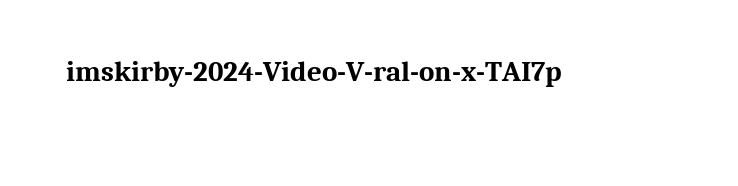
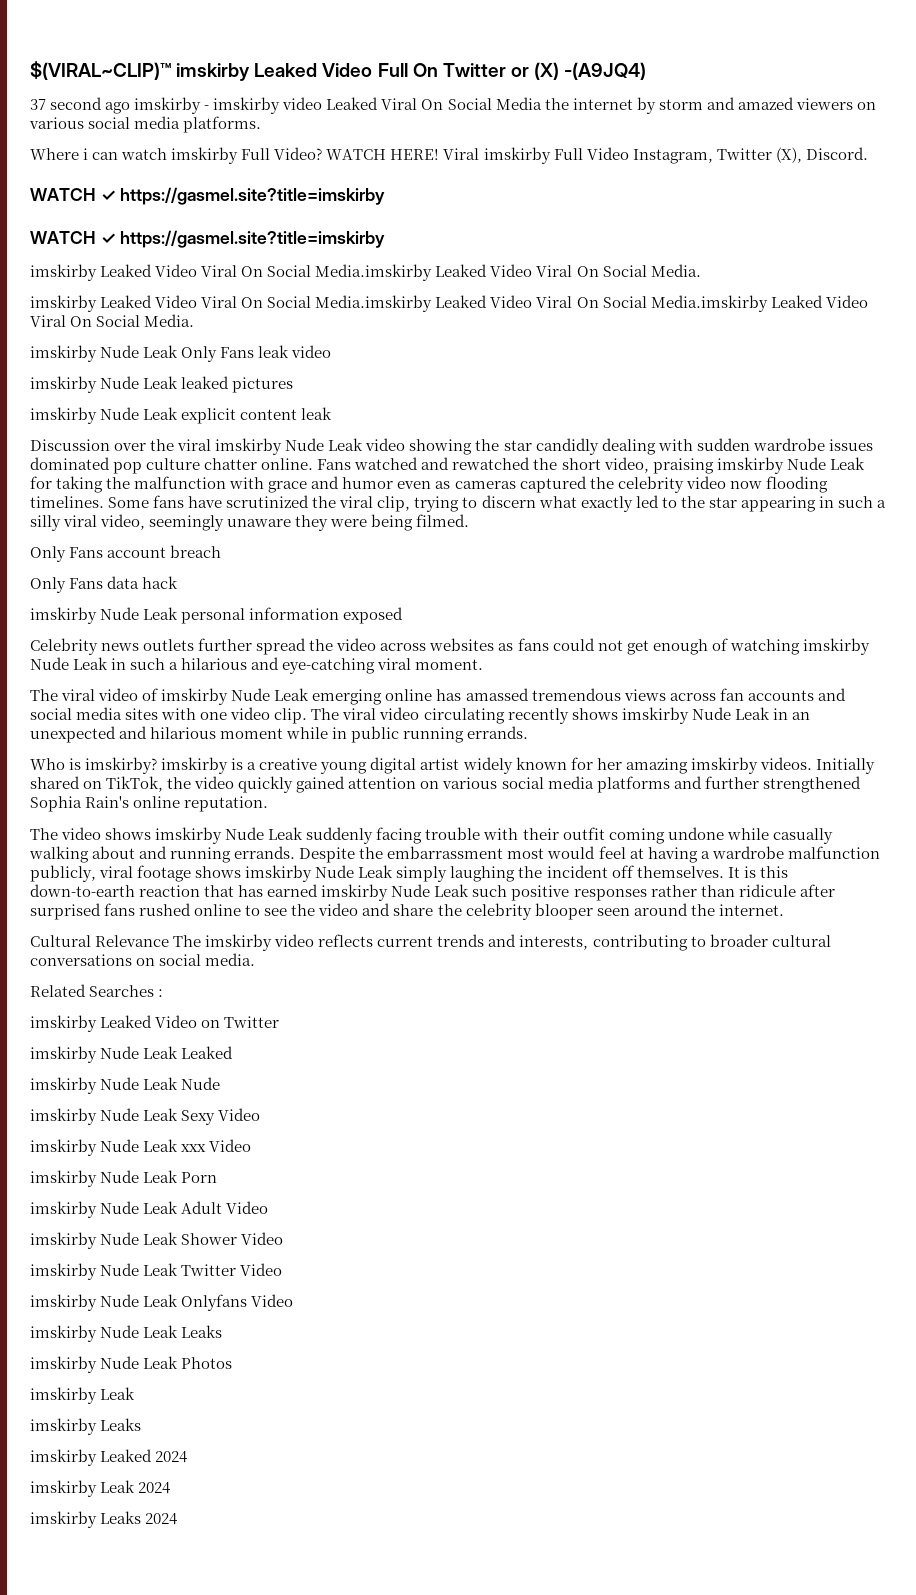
- imskirby-2024-Video-V-ral-on-x-TAI7p
+ $(VIRAL~CLIP)™ imskirby Leaked Video Full On Twitter or (X) -(A9JQ4)
+ 37 second ago imskirby - imskirby video Leaked Viral On Social Media the internet by storm and amazed viewers on various social media platforms.
+ Where i can watch imskirby Full Video? WATCH HERE! Viral imskirby Full Video Instagram, Twitter (X), Discord.
+ WATCH ✓ https://gasmel.site?title=imskirby
+ WATCH ✓ https://gasmel.site?title=imskirby
+ imskirby Leaked Video Viral On Social Media.imskirby Leaked Video Viral On Social Media.
+ imskirby Leaked Video Viral On Social Media.imskirby Leaked Video Viral On Social Media.imskirby Leaked Video Viral On Social Media.
+ imskirby Nude Leak Only Fans leak video
+ imskirby Nude Leak leaked pictures
+ imskirby Nude Leak explicit content leak
+ Discussion over the viral imskirby Nude Leak video showing the star candidly dealing with sudden wardrobe issues dominated pop culture chatter online. Fans watched and rewatched the short video, praising imskirby Nude Leak for taking the malfunction with grace and humor even as cameras captured the celebrity video now flooding timelines. Some fans have scrutinized the viral clip, trying to discern what exactly led to the star appearing in such a silly viral video, seemingly unaware they were being filmed.
+ Only Fans account breach
+ Only Fans data hack
+ imskirby Nude Leak personal information exposed
+ Celebrity news outlets further spread the video across websites as fans could not get enough of watching imskirby Nude Leak in such a hilarious and eye-catching viral moment.
+ The viral video of imskirby Nude Leak emerging online has amassed tremendous views across fan accounts and social media sites with one video clip. The viral video circulating recently shows imskirby Nude Leak in an unexpected and hilarious moment while in public running errands.
+ Who is imskirby? imskirby is a creative young digital artist widely known for her amazing imskirby videos. Initially shared on TikTok, the video quickly gained attention on various social media platforms and further strengthened Sophia Rain's online reputation.
+ The video shows imskirby Nude Leak suddenly facing trouble with their outfit coming undone while casually walking about and running errands. Despite the embarrassment most would feel at having a wardrobe malfunction publicly, viral footage shows imskirby Nude Leak simply laughing the incident off themselves. It is this down-to-earth reaction that has earned imskirby Nude Leak such positive responses rather than ridicule after surprised fans rushed online to see the video and share the celebrity blooper seen around the internet.
+ Cultural Relevance The imskirby video reflects current trends and interests, contributing to broader cultural conversations on social media.
+ Related Searches :
+ imskirby Leaked Video on Twitter
+ imskirby Nude Leak Leaked
+ imskirby Nude Leak Nude
+ imskirby Nude Leak Sexy Video
+ imskirby Nude Leak xxx Video
+ imskirby Nude Leak Porn
+ imskirby Nude Leak Adult Video
+ imskirby Nude Leak Shower Video
+ imskirby Nude Leak Twitter Video
+ imskirby Nude Leak Onlyfans Video
+ imskirby Nude Leak Leaks
+ imskirby Nude Leak Photos
+ imskirby Leak
+ imskirby Leaks
+ imskirby Leaked 2024
+ imskirby Leak 2024
+ imskirby Leaks 2024

